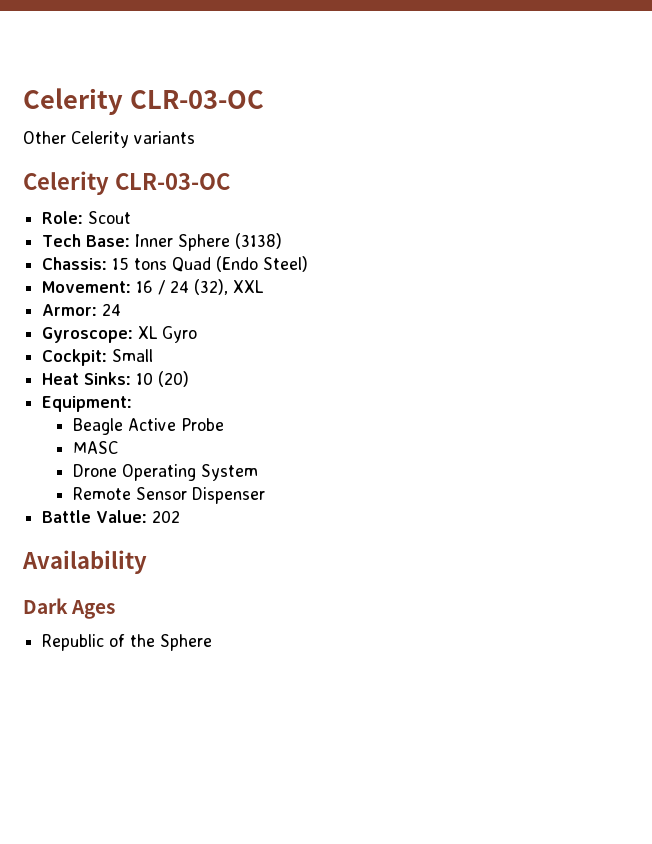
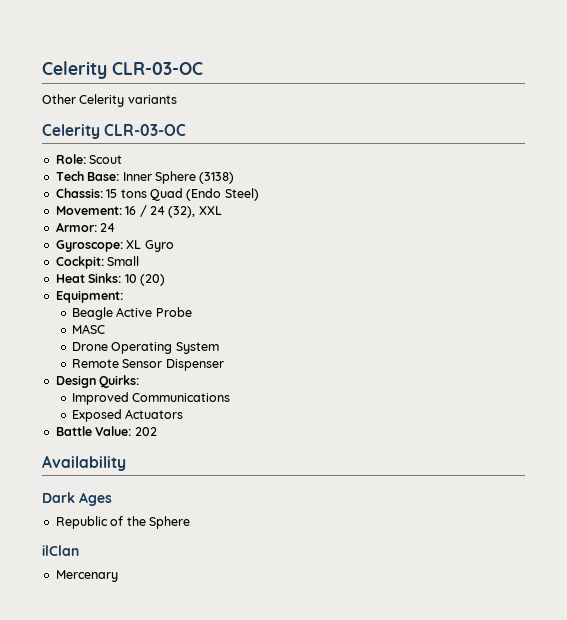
+ Design Quirks:
+ Improved Communications
+ Exposed Actuators
+ ilClan
+ Mercenary

